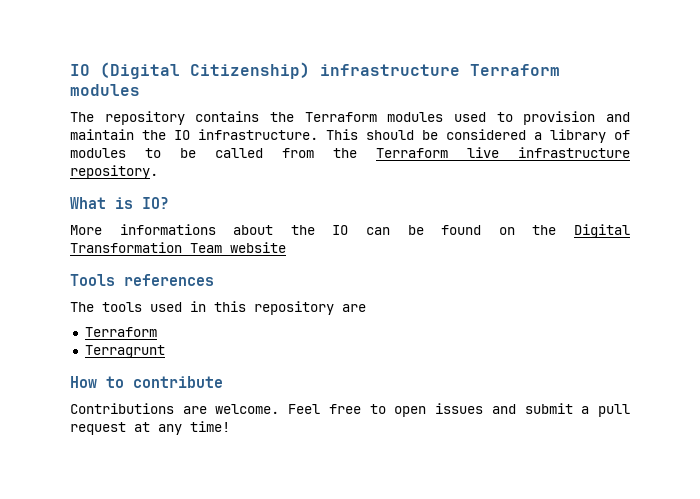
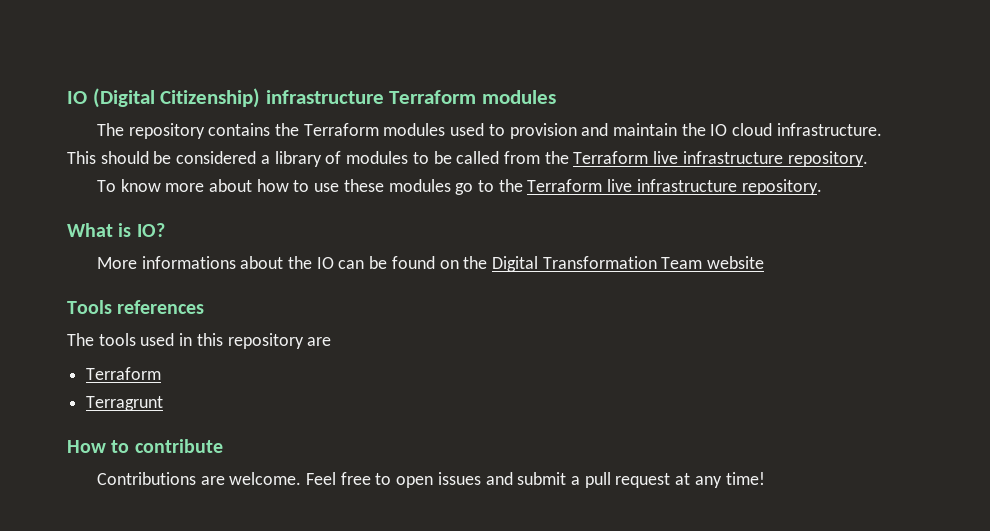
- The repository contains the Terraform modules used to provision and maintain the IO infrastructure.
+ The repository contains the Terraform modules used to provision and maintain the IO cloud infrastructure.
+ To know more about how to use these modules go to the Terraform live infrastructure repository.

